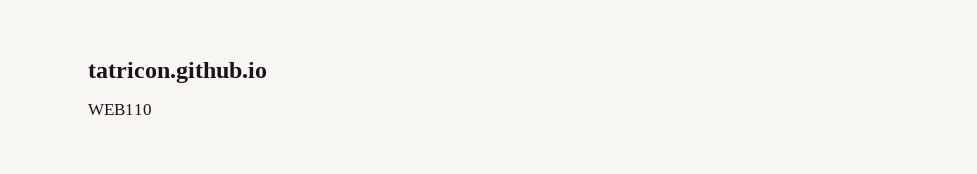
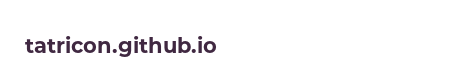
- WEB110

